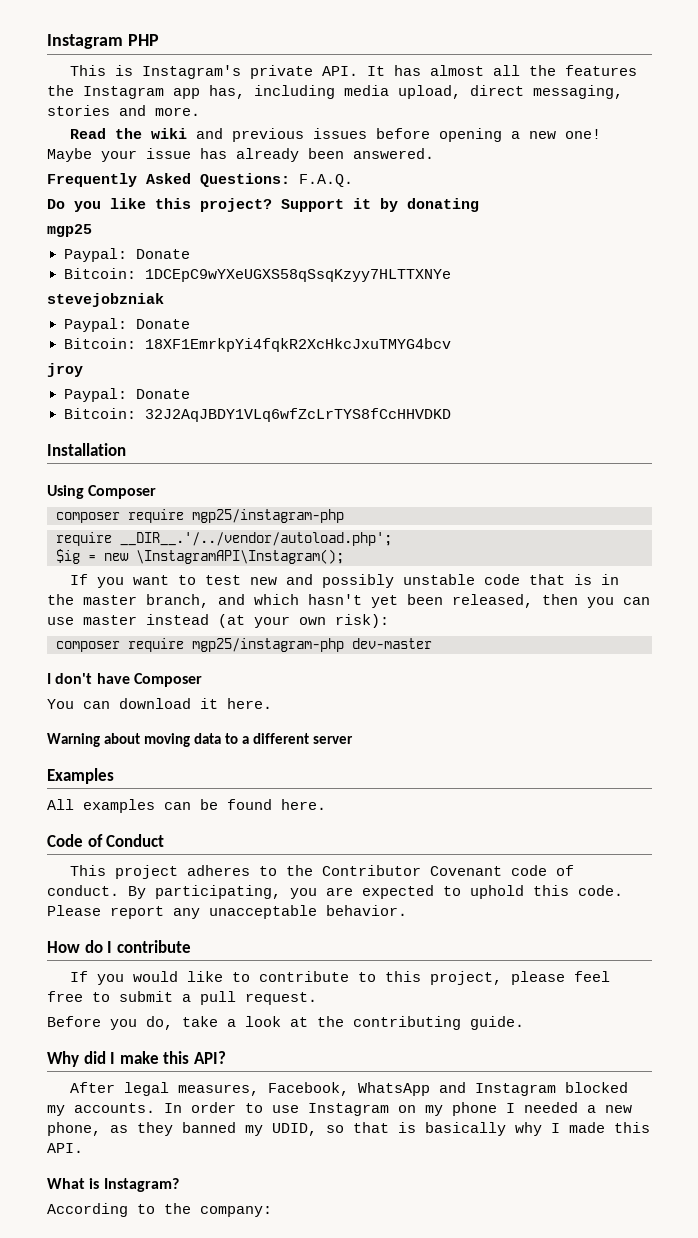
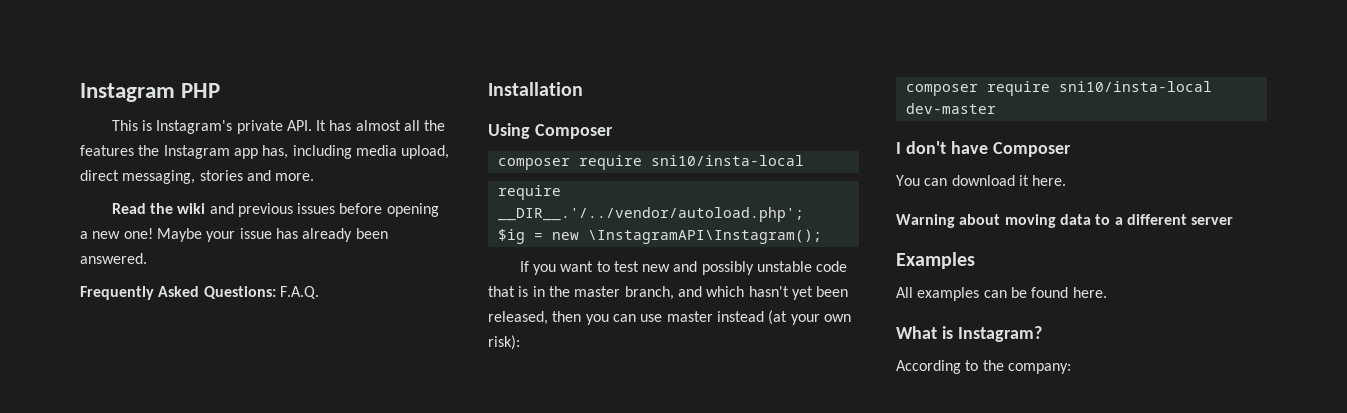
- Do you like this project? Support it by donating
- mgp25
- Paypal: Donate
- Bitcoin: 1DCEpC9wYXeUGXS58qSsqKzyy7HLTTXNYe
- stevejobzniak
- Paypal: Donate
- Bitcoin: 18XF1EmrkpYi4fqkR2XcHkcJxuTMYG4bcv
- jroy
- Paypal: Donate
- Bitcoin: 32J2AqJBDY1VLq6wfZcLrTYS8fCcHHVDKD
  Using Composer
- composer require mgp25/instagram-php
+ composer require sni10/insta-local
- composer require mgp25/instagram-php dev-master
+ composer require sni10/insta-local dev-master
- Code of Conduct
- This project adheres to the Contributor Covenant code of conduct. By participating, you are expected to uphold this code. Please report any unacceptable behavior.
- How do I contribute
- If you would like to contribute to this project, please feel free to submit a pull request.
- Before you do, take a look at the contributing guide.
- Why did I make this API?
- After legal measures, Facebook, WhatsApp and Instagram blocked my accounts. In order to use Instagram on my phone I needed a new phone, as they banned my UDID, so that is basically why I made this API.

